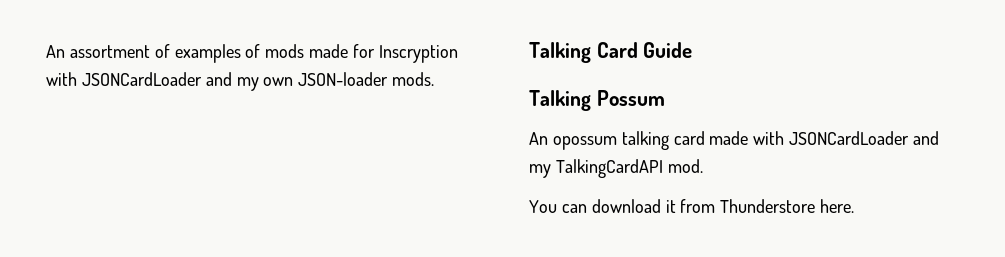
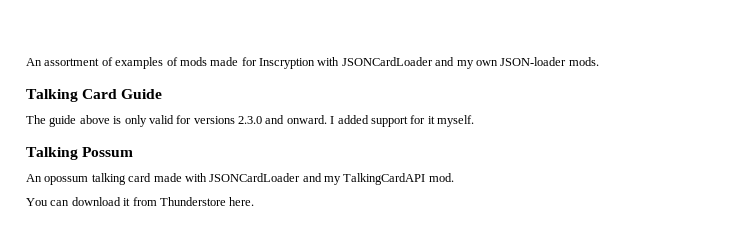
+ The guide above is only valid for versions 2.3.0 and onward. I added support for it myself.

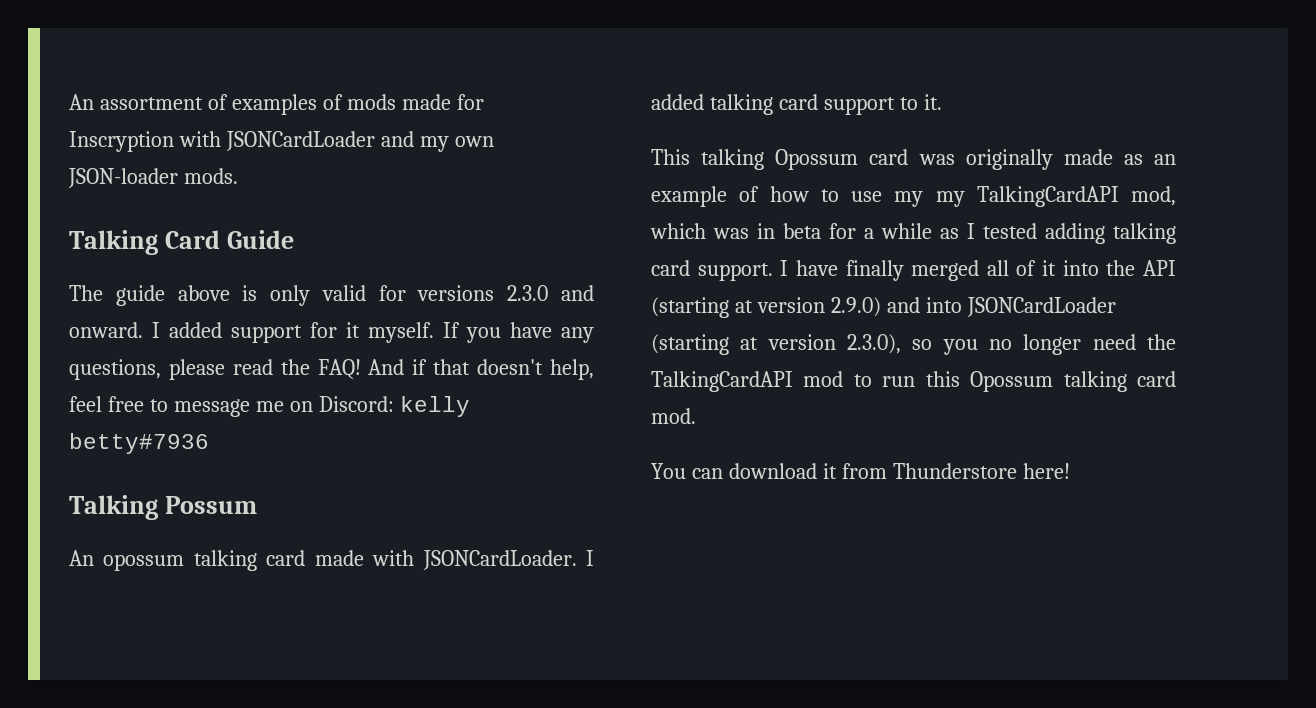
+ If you have any questions, please read the FAQ! And if that doesn't help, feel free to message me on Discord: kelly betty#7936
- An opossum talking card made with JSONCardLoader and my TalkingCardAPI mod.
+ An opossum talking card made with JSONCardLoader. I added talking card support to it.
+ This talking Opossum card was originally made as an example of how to use my my TalkingCardAPI mod, which was in beta for a while as I tested adding talking card support. I have finally merged all of it into the API (starting at version 2.9.0) and into JSONCardLoader (starting at version 2.3.0), so you no longer need the TalkingCardAPI mod to run this Opossum talking card mod.
- You can download it from Thunderstore here.
+ You can download it from Thunderstore here!

